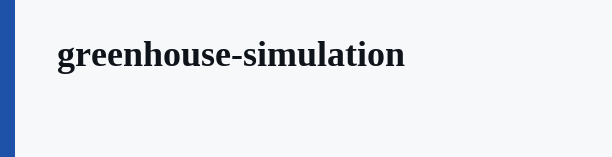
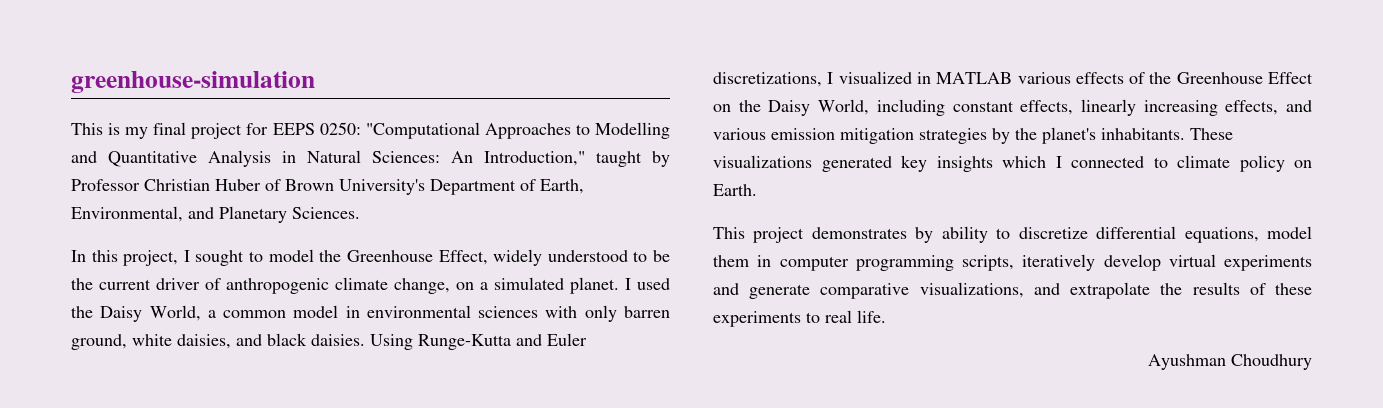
+ This is my final project for EEPS 0250: "Computational Approaches to Modelling and Quantitative Analysis in Natural Sciences: An Introduction," taught by Professor Christian Huber of Brown University's Department of Earth, Environmental, and Planetary Sciences.
+ In this project, I sought to model the Greenhouse Effect, widely understood to be the current driver of anthropogenic climate change, on a simulated planet. I used the Daisy World, a common model in environmental sciences with only barren ground, white daisies, and black daisies. Using Runge-Kutta and Euler discretizations, I visualized in MATLAB various effects of the Greenhouse Effect on the Daisy World, including constant effects, linearly increasing effects, and various emission mitigation strategies by the planet's inhabitants. These visualizations generated key insights which I connected to climate policy on Earth.
+ This project demonstrates by ability to discretize differential equations, model them in computer programming scripts, iteratively develop virtual experiments and generate comparative visualizations, and extrapolate the results of these experiments to real life.
+ Ayushman Choudhury

